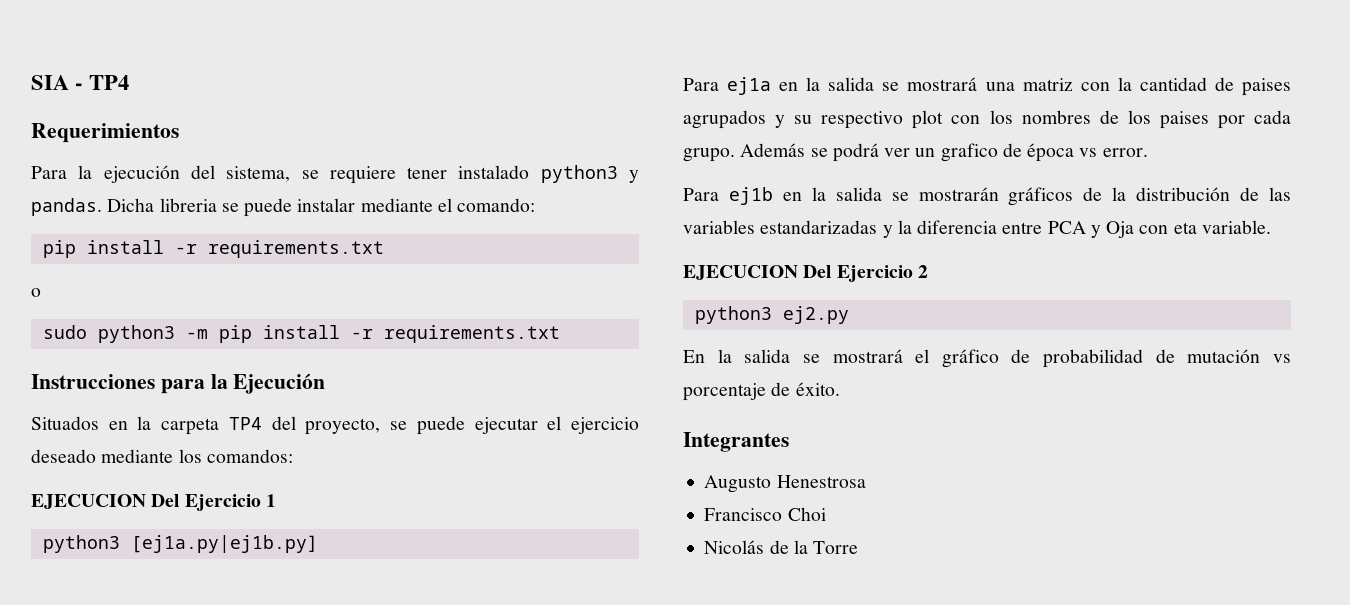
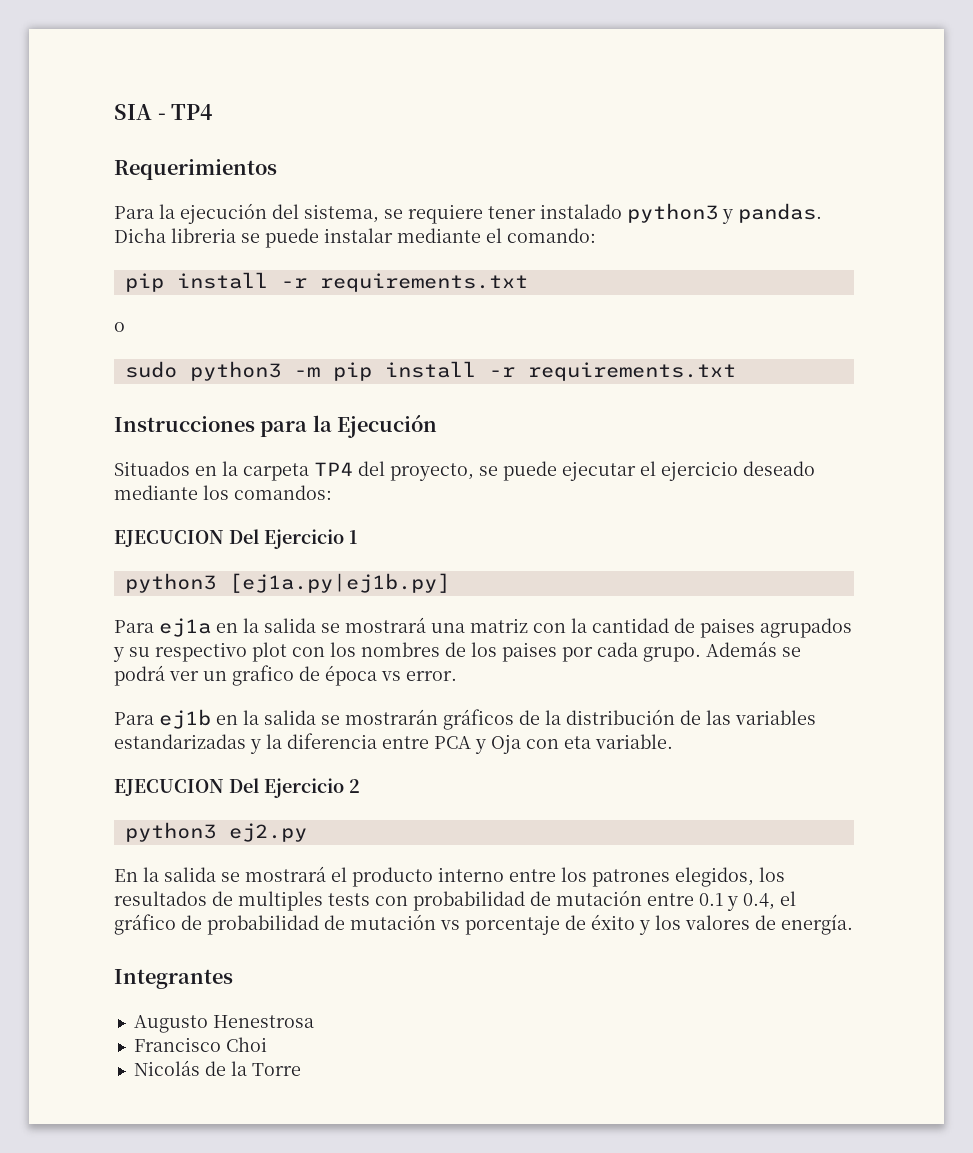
- En la salida se mostrará el gráfico de probabilidad de mutación vs porcentaje de éxito.
+ En la salida se mostrará el producto interno entre los patrones elegidos, los resultados de multiples tests con probabilidad de mutación entre 0.1 y 0.4, el gráfico de probabilidad de mutación vs porcentaje de éxito y los valores de energía.

